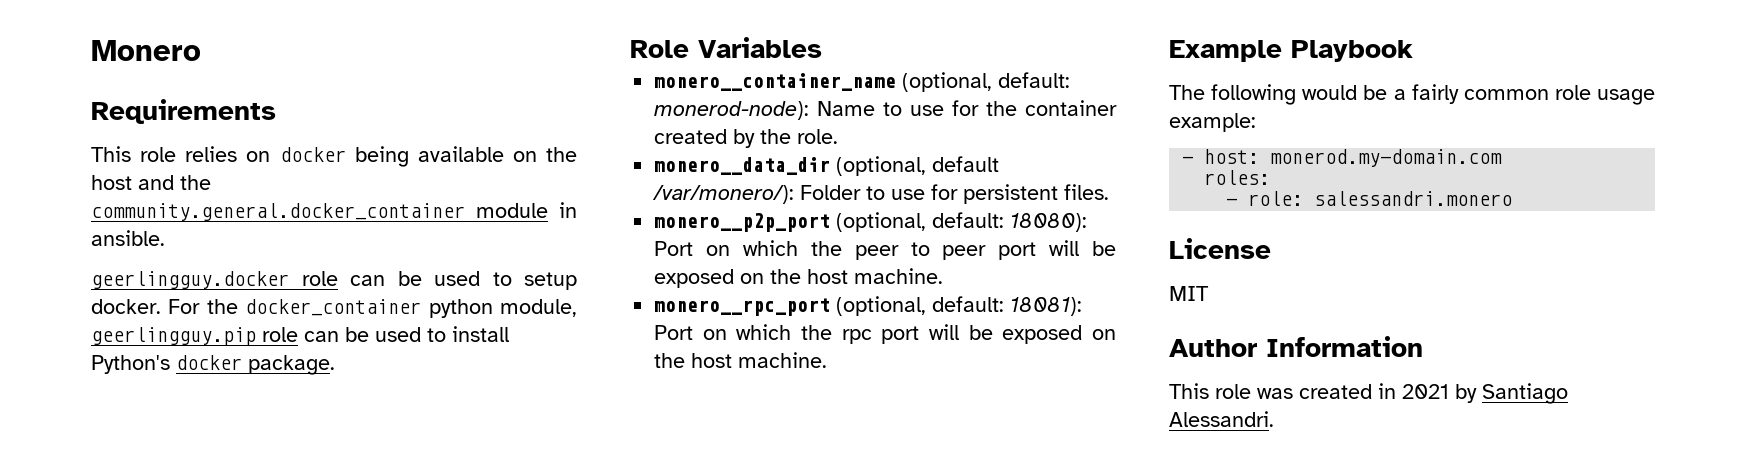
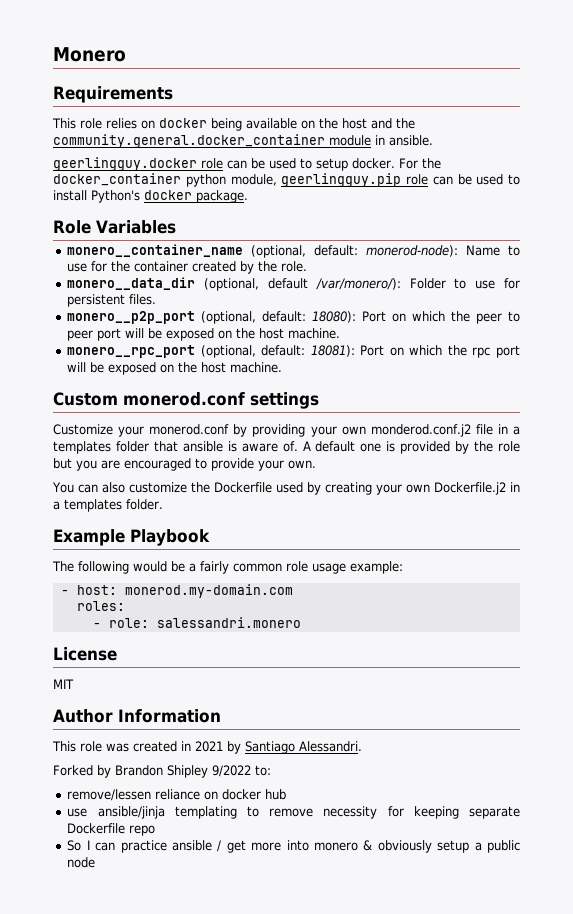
+ Custom monerod.conf settings
+ Customize your monerod.conf by providing your own monderod.conf.j2 file in a templates folder that ansible is aware of. A default one is provided by the role but you are encouraged to provide your own.
+ You can also customize the Dockerfile used by creating your own Dockerfile.j2 in a templates folder.
+ Forked by Brandon Shipley 9/2022 to:
+ remove/lessen reliance on docker hub
+ use ansible/jinja templating to remove necessity for keeping separate Dockerfile repo
+ So I can practice ansible / get more into monero & obviously setup a public node

